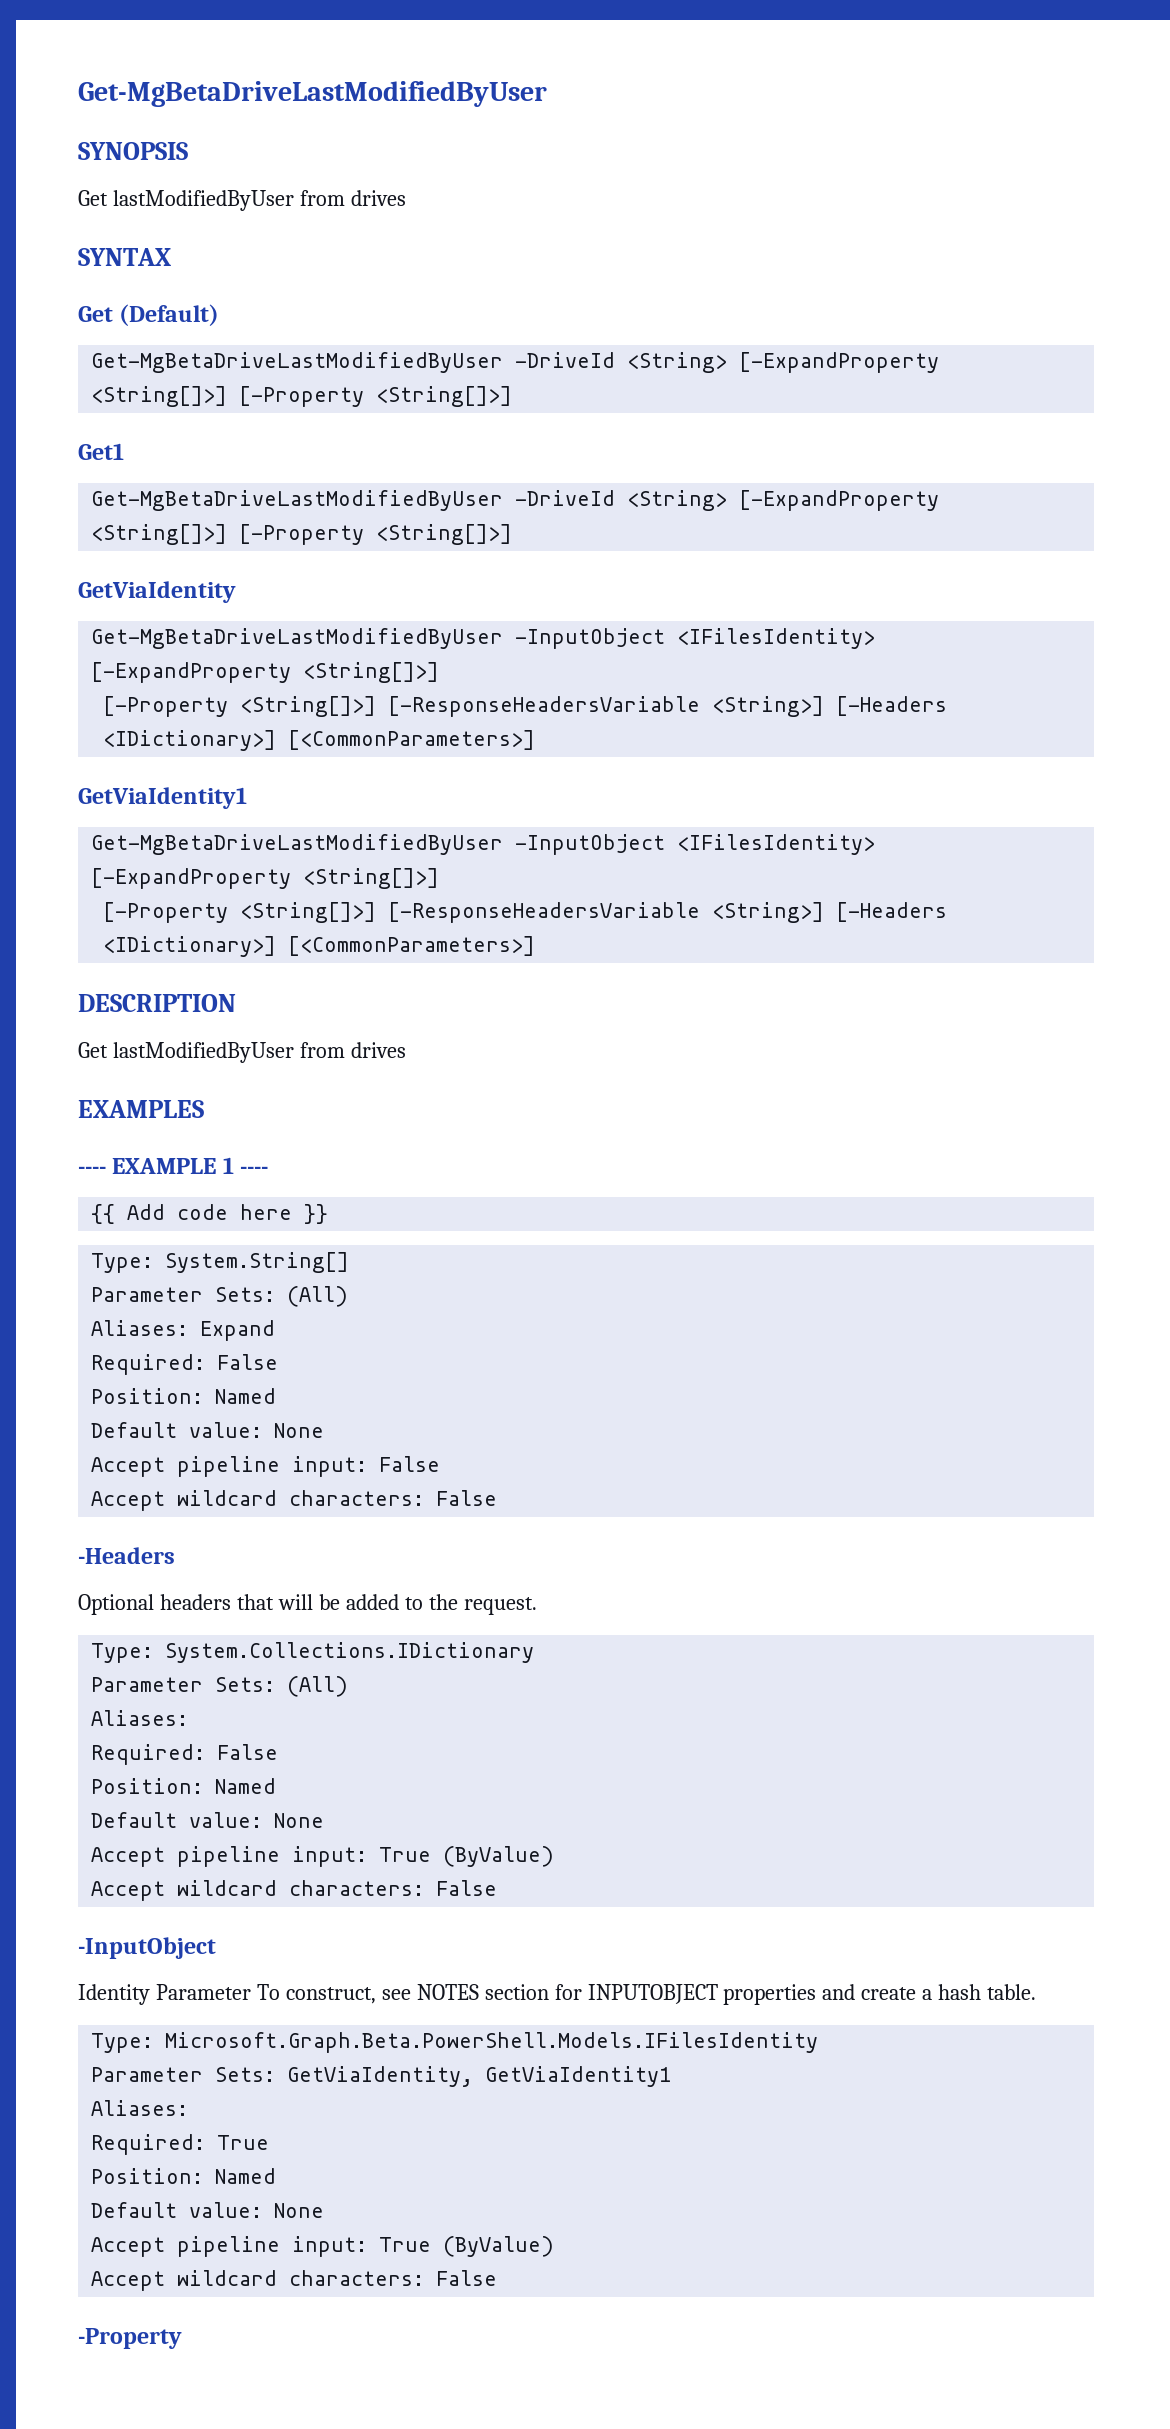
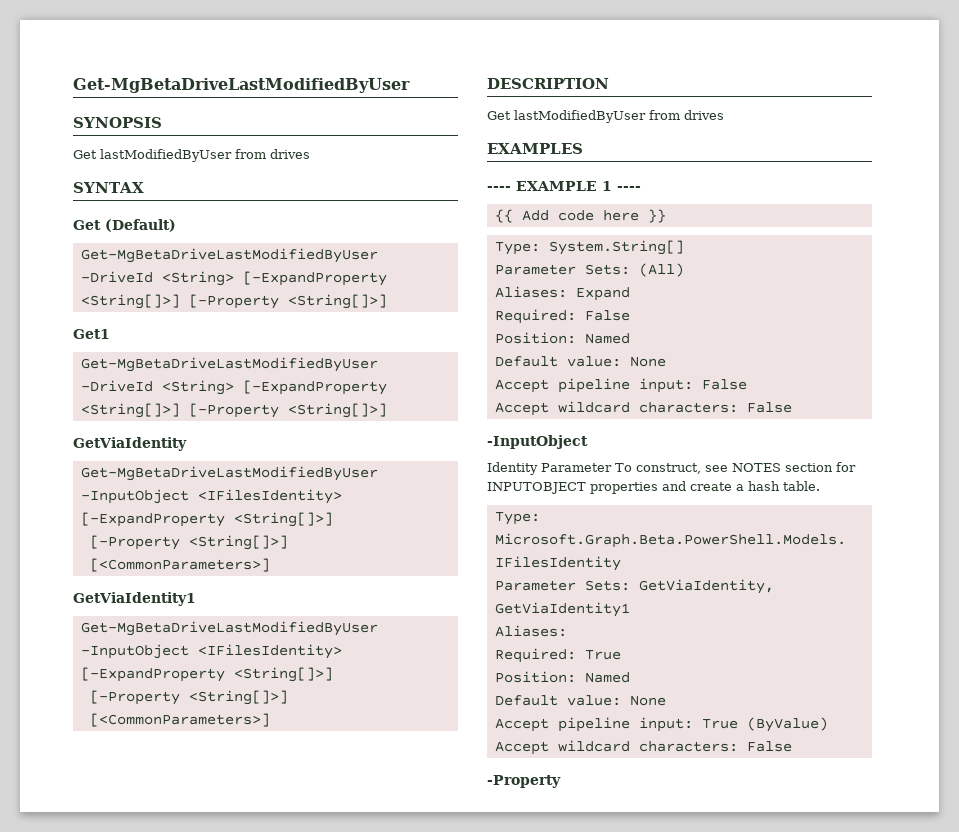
  GetViaIdentity
  Get-MgBetaDriveLastModifiedByUser -InputObject <IFilesIdentity> [-ExpandProperty <String[]>]
- [-Property <String[]>] [-ResponseHeadersVariable <String>] [-Headers <IDictionary>] [<CommonParameters>]
+ [-Property <String[]>] [<CommonParameters>]
  GetViaIdentity1
  Get-MgBetaDriveLastModifiedByUser -InputObject <IFilesIdentity> [-ExpandProperty <String[]>]
- [-Property <String[]>] [-ResponseHeadersVariable <String>] [-Headers <IDictionary>] [<CommonParameters>]
+ [-Property <String[]>] [<CommonParameters>]
- -Headers
- Optional headers that will be added to the request.
- Type: System.Collections.IDictionary
- Parameter Sets: (All)
- Aliases:
- Required: False
- Position: Named
- Default value: None
- Accept pipeline input: True (ByValue)
- Accept wildcard characters: False

